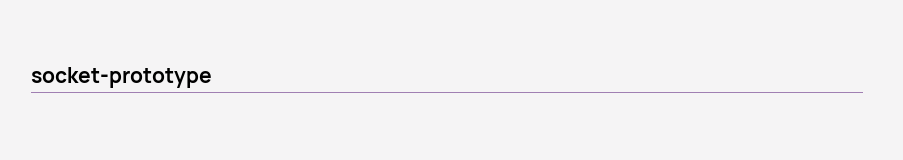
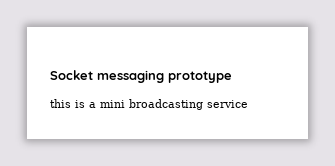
- socket-prototype
+ Socket messaging prototype
+ this is a mini broadcasting service

